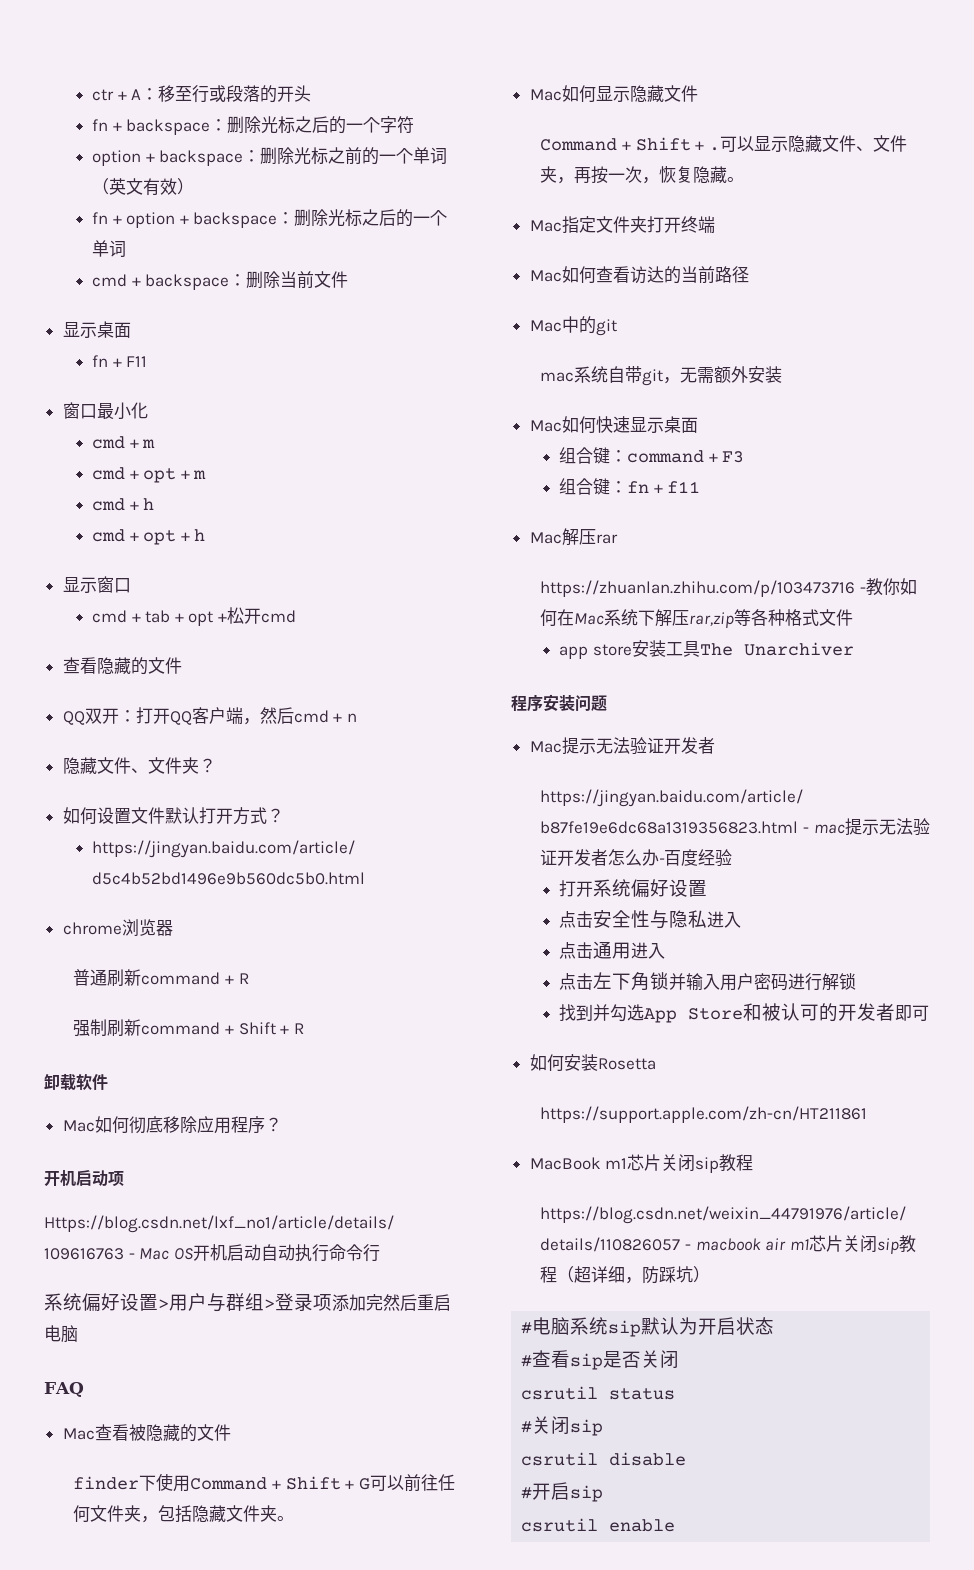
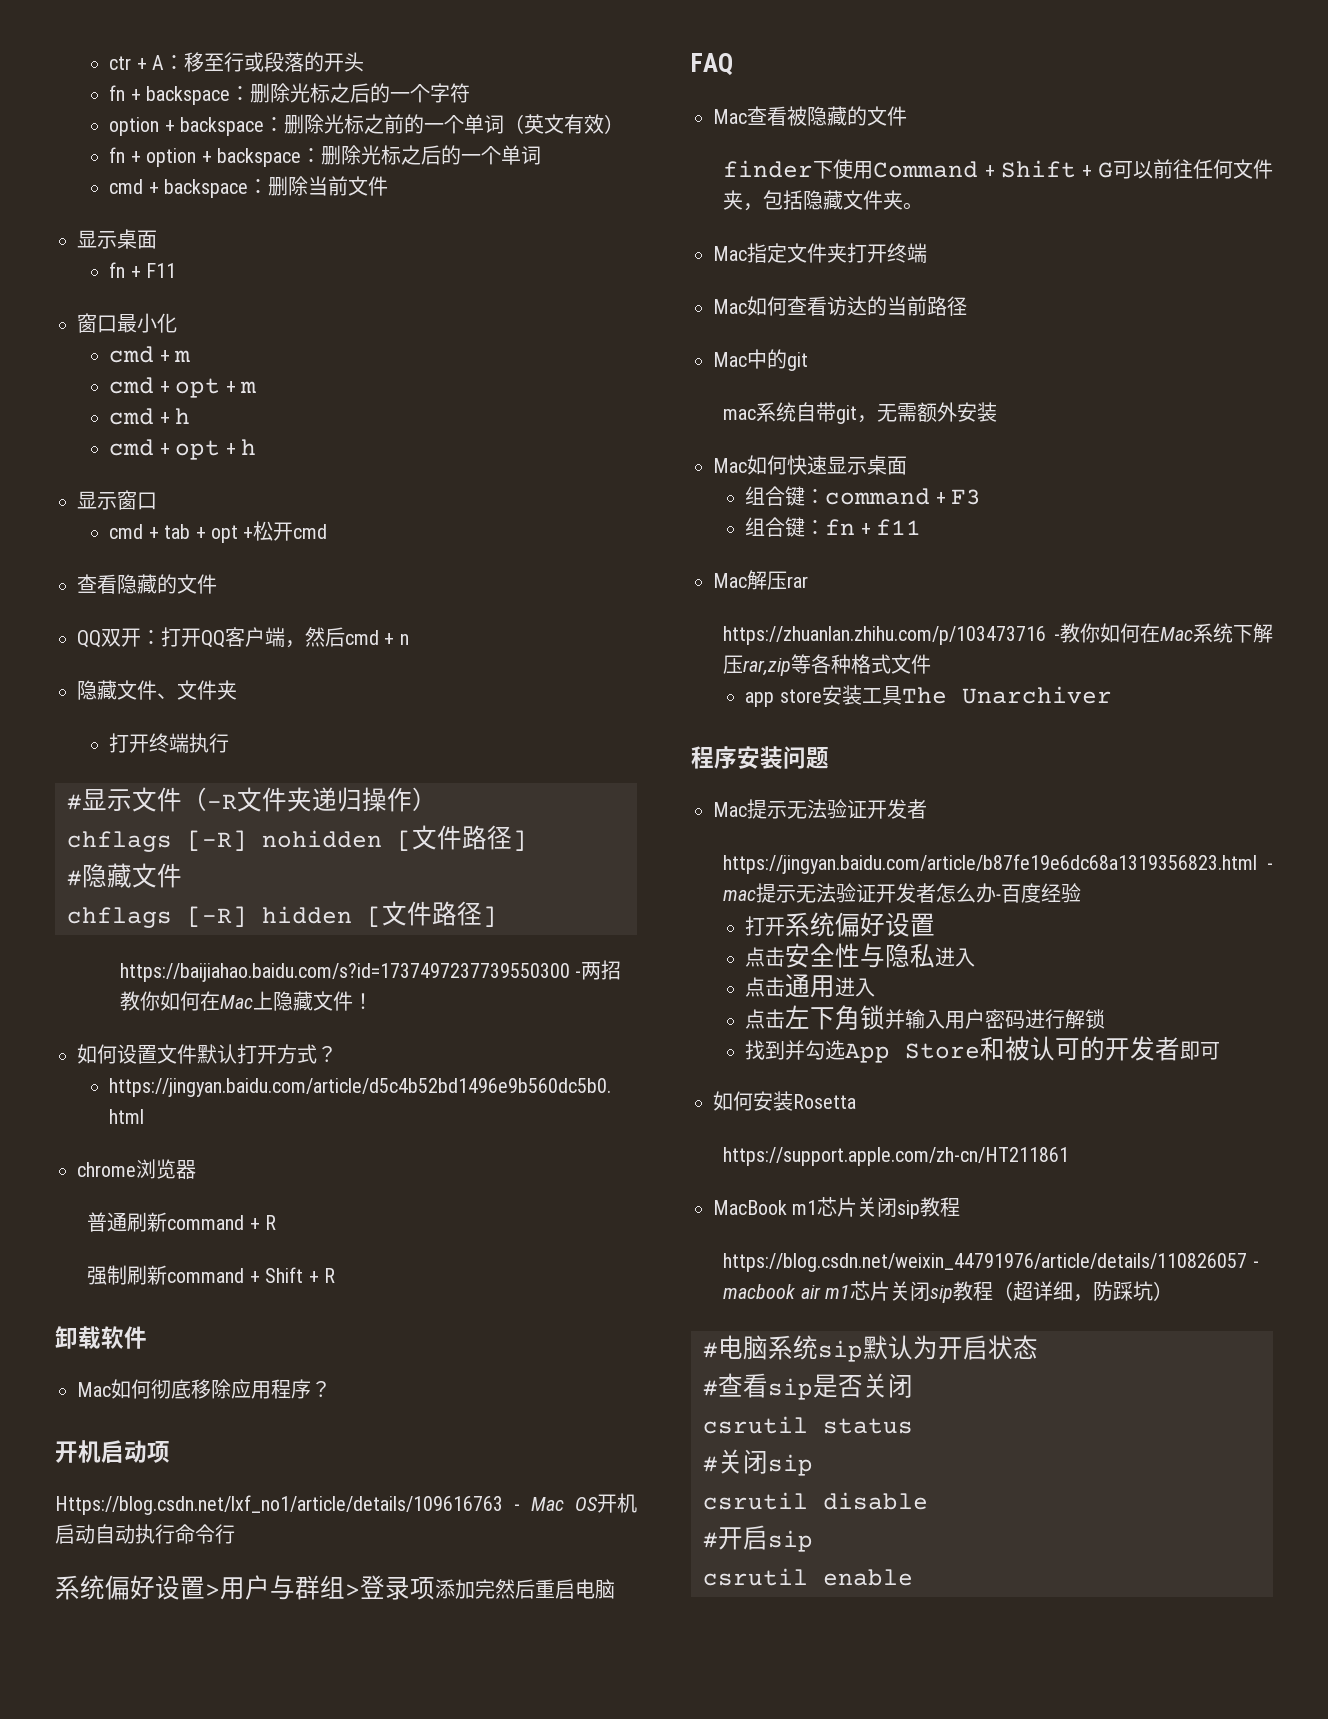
- 隐藏文件、文件夹？
+ 隐藏文件、文件夹
+ 打开终端执行
+ #显示文件（-R文件夹递归操作）
+ chflags [-R] nohidden [文件路径]
+ #隐藏文件
+ chflags [-R] hidden [文件路径]
+ https://baijiahao.baidu.com/s?id=1737497237739550300 -两招教你如何在Mac上隐藏文件！
- Mac如何显示隐藏文件
- Command + Shift + .可以显示隐藏文件、文件夹，再按一次，恢复隐藏。

